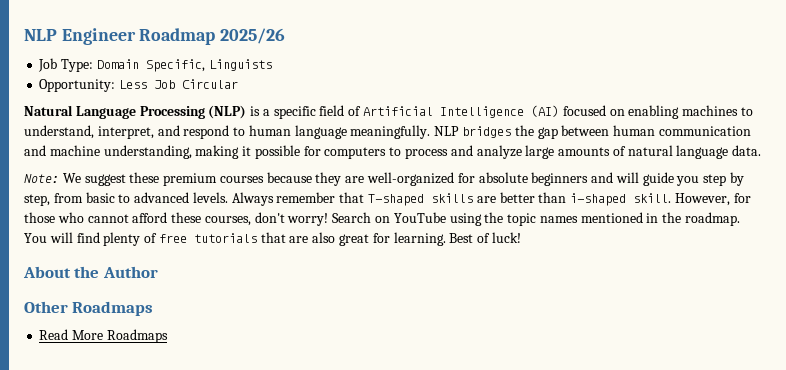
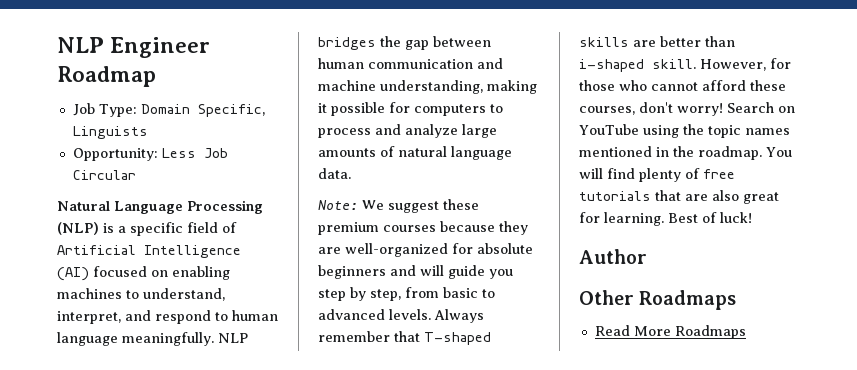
- NLP Engineer Roadmap 2025/26
+ NLP Engineer Roadmap
- About the Author
+ Author

